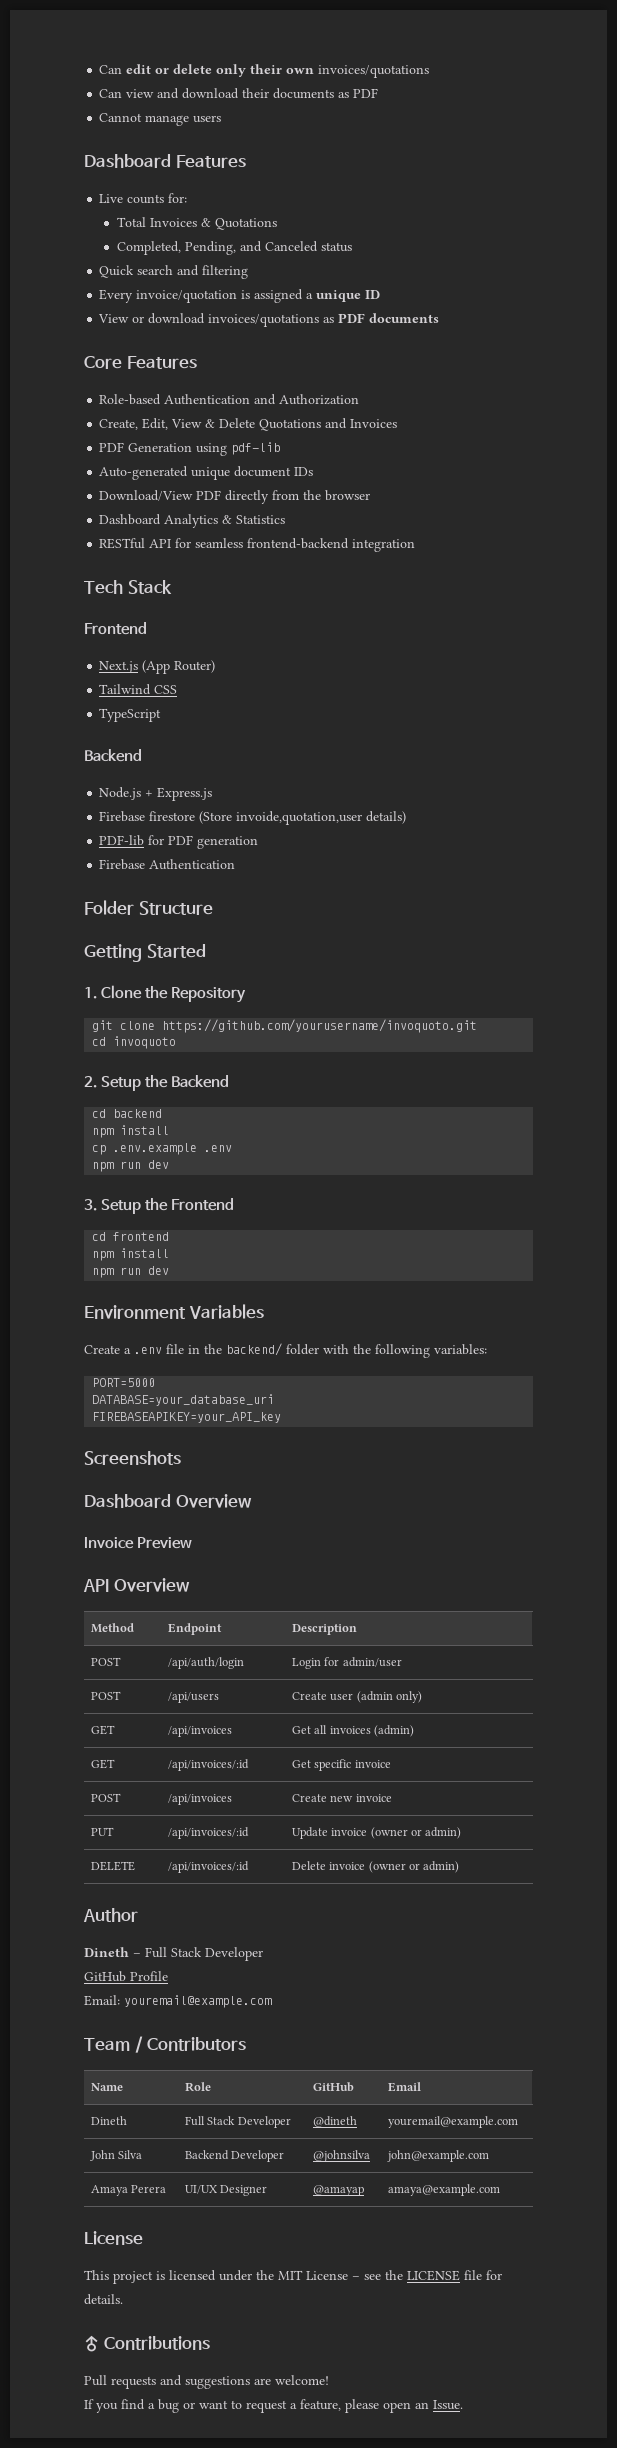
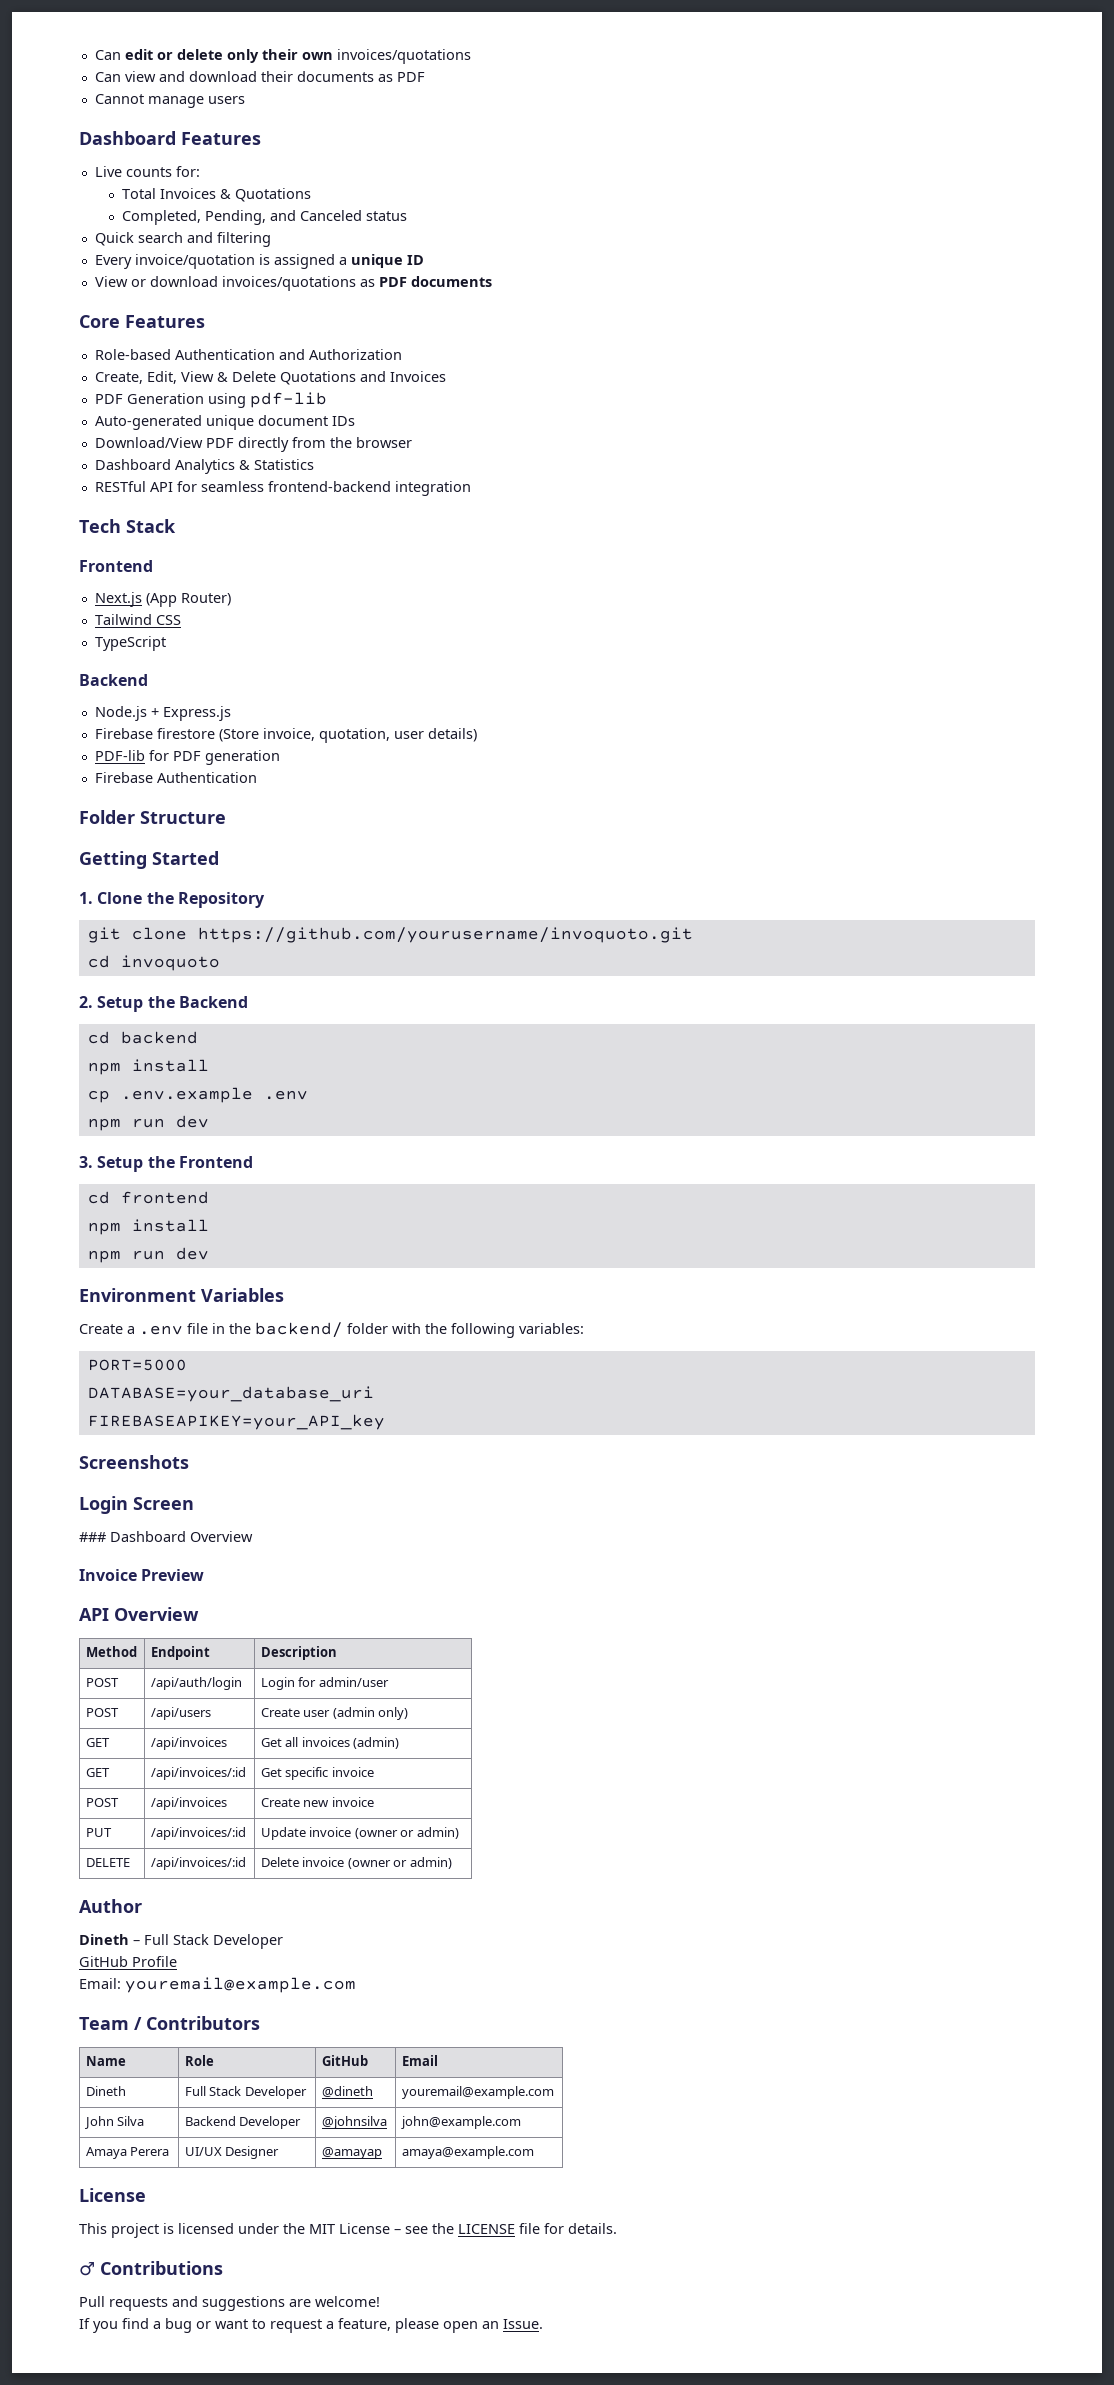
- Firebase firestore (Store invoide,quotation,user details)
+ Firebase firestore (Store invoice, quotation, user details)
- Dashboard Overview
+ Login Screen
+ ### Dashboard Overview

